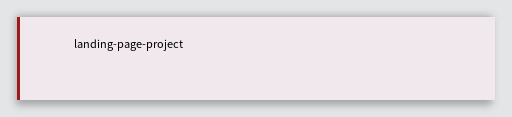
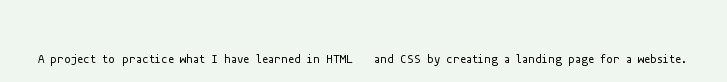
- landing-page-project
+ A project to practice what I have learned in HTML and CSS by creating a landing page for a website.

